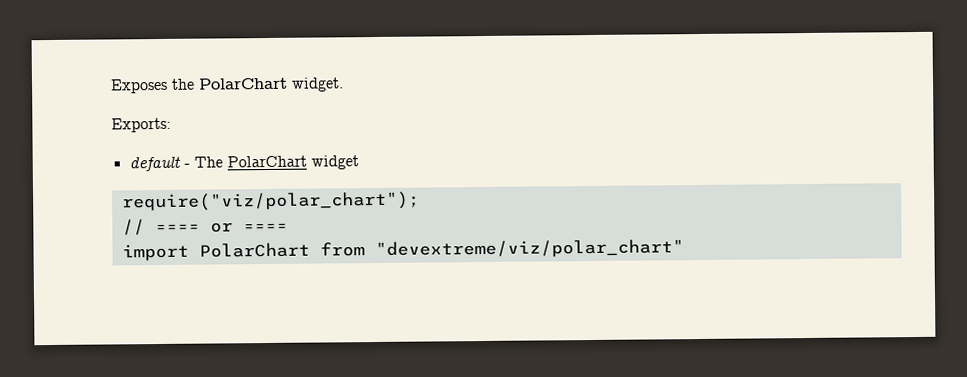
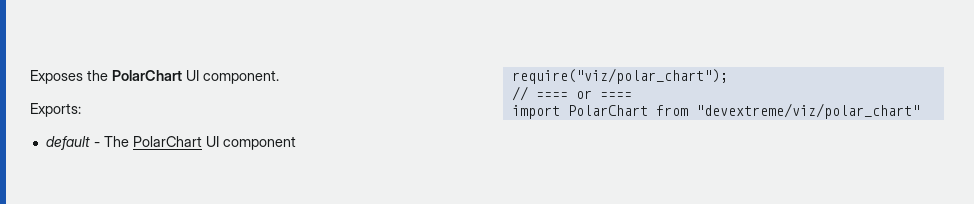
- Exposes the PolarChart widget.
+ Exposes the PolarChart UI component.
- default - The PolarChart widget
+ default - The PolarChart UI component

